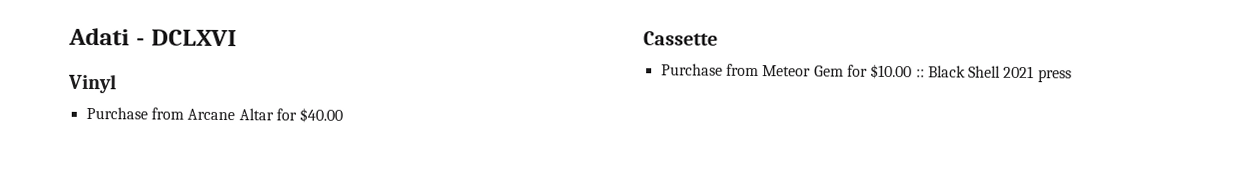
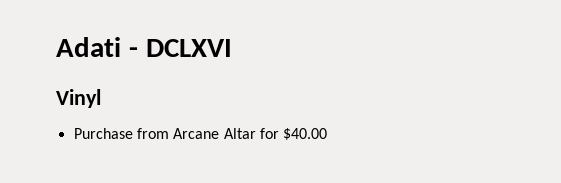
- Cassette
- Purchase from Meteor Gem for $10.00 :: Black Shell 2021 press

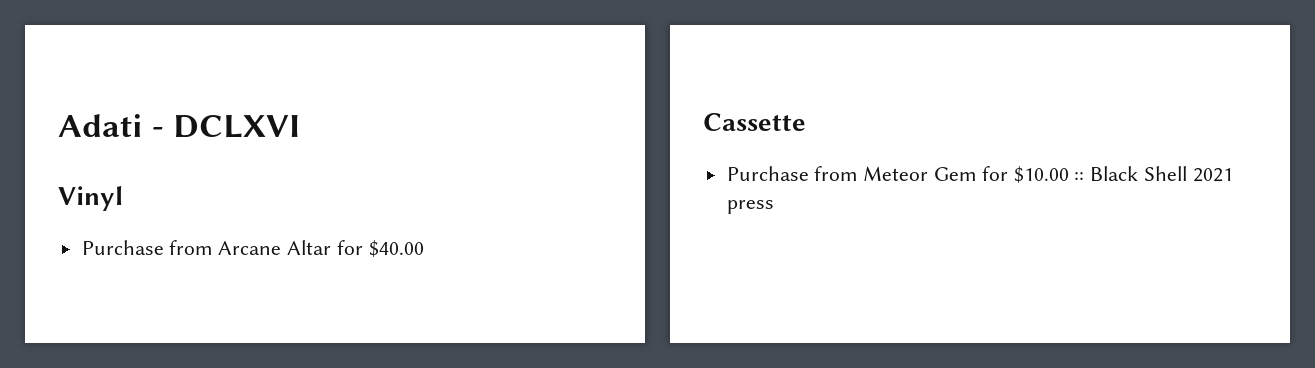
+ Cassette
+ Purchase from Meteor Gem for $10.00 :: Black Shell 2021 press

